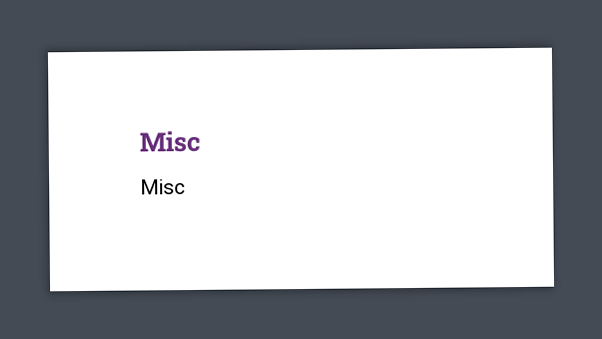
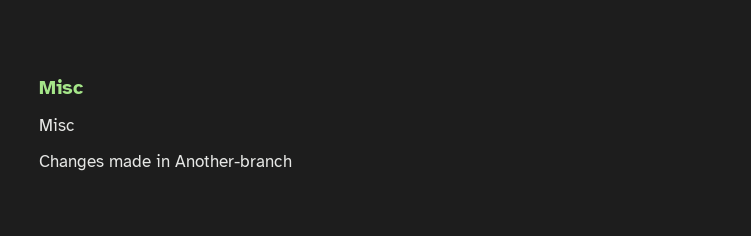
+ Changes made in Another-branch

